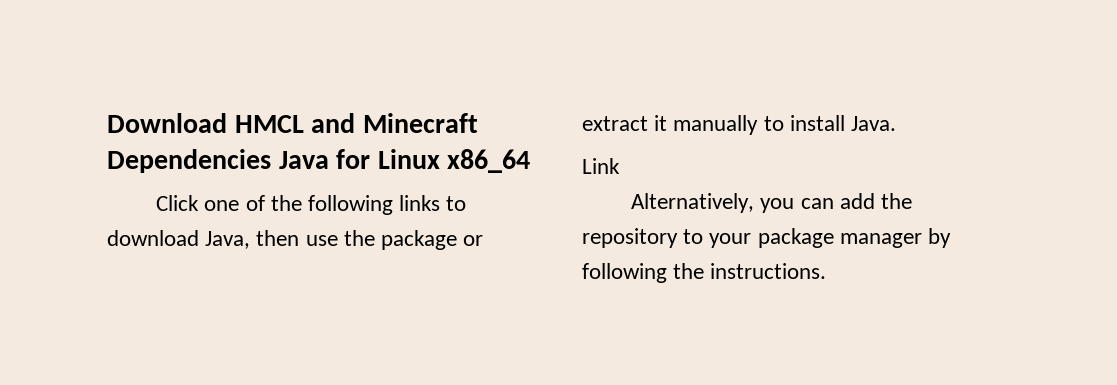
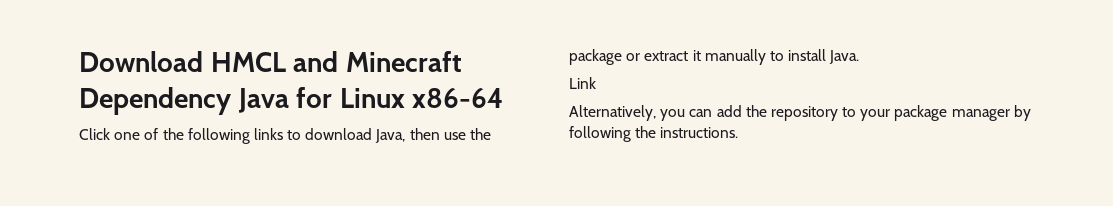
- Download HMCL and Minecraft Dependencies Java for Linux x86_64
+ Download HMCL and Minecraft Dependency Java for Linux x86-64

